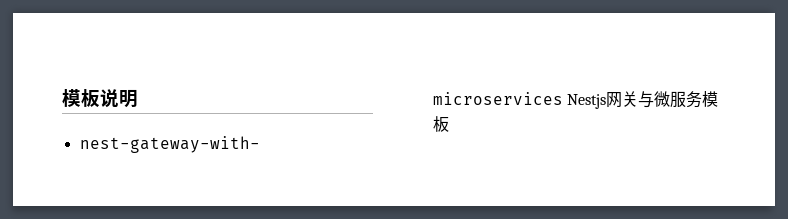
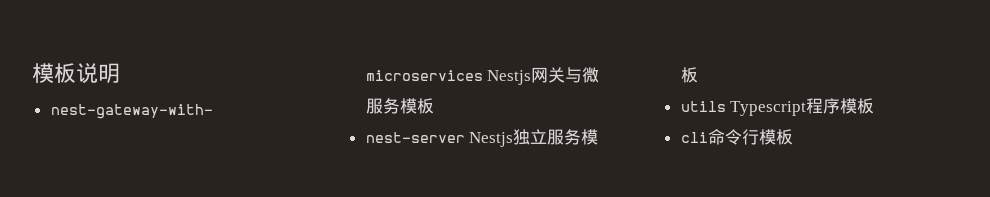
+ nest-server Nestjs独立服务模板
+ utils Typescript程序模板
+ cli命令行模板

